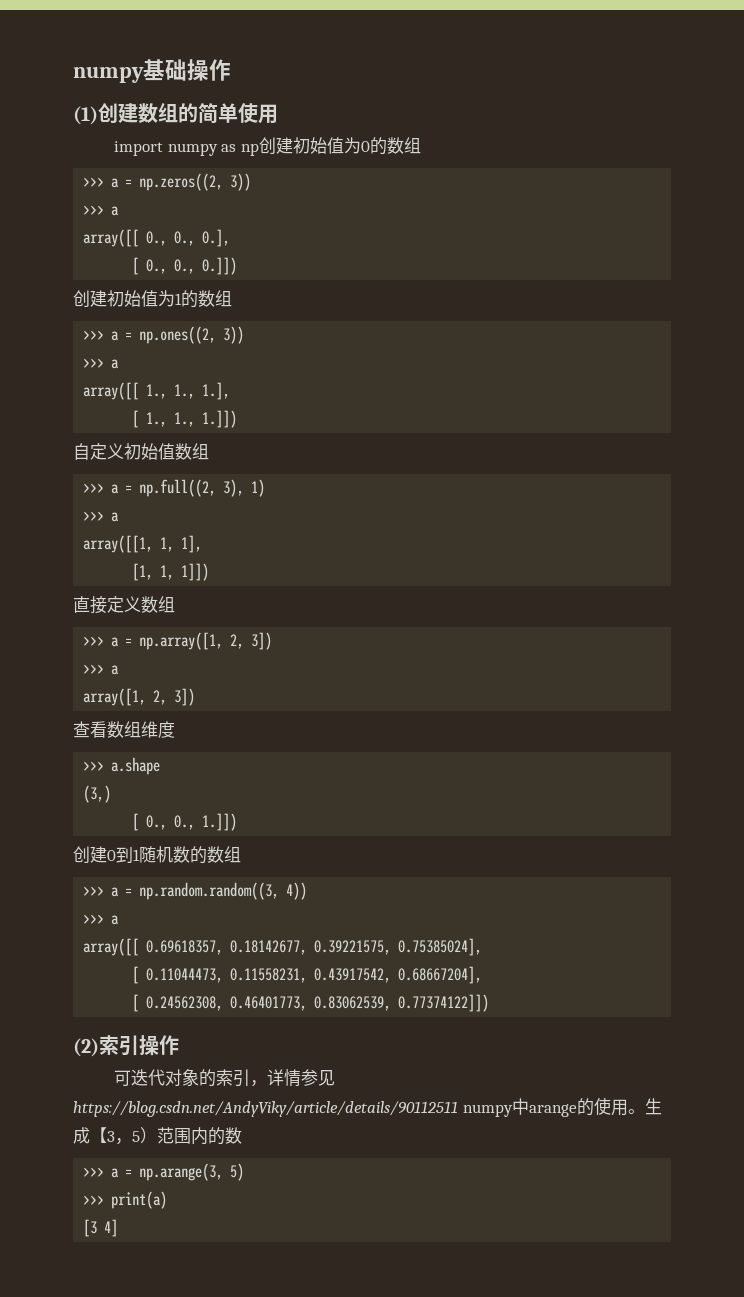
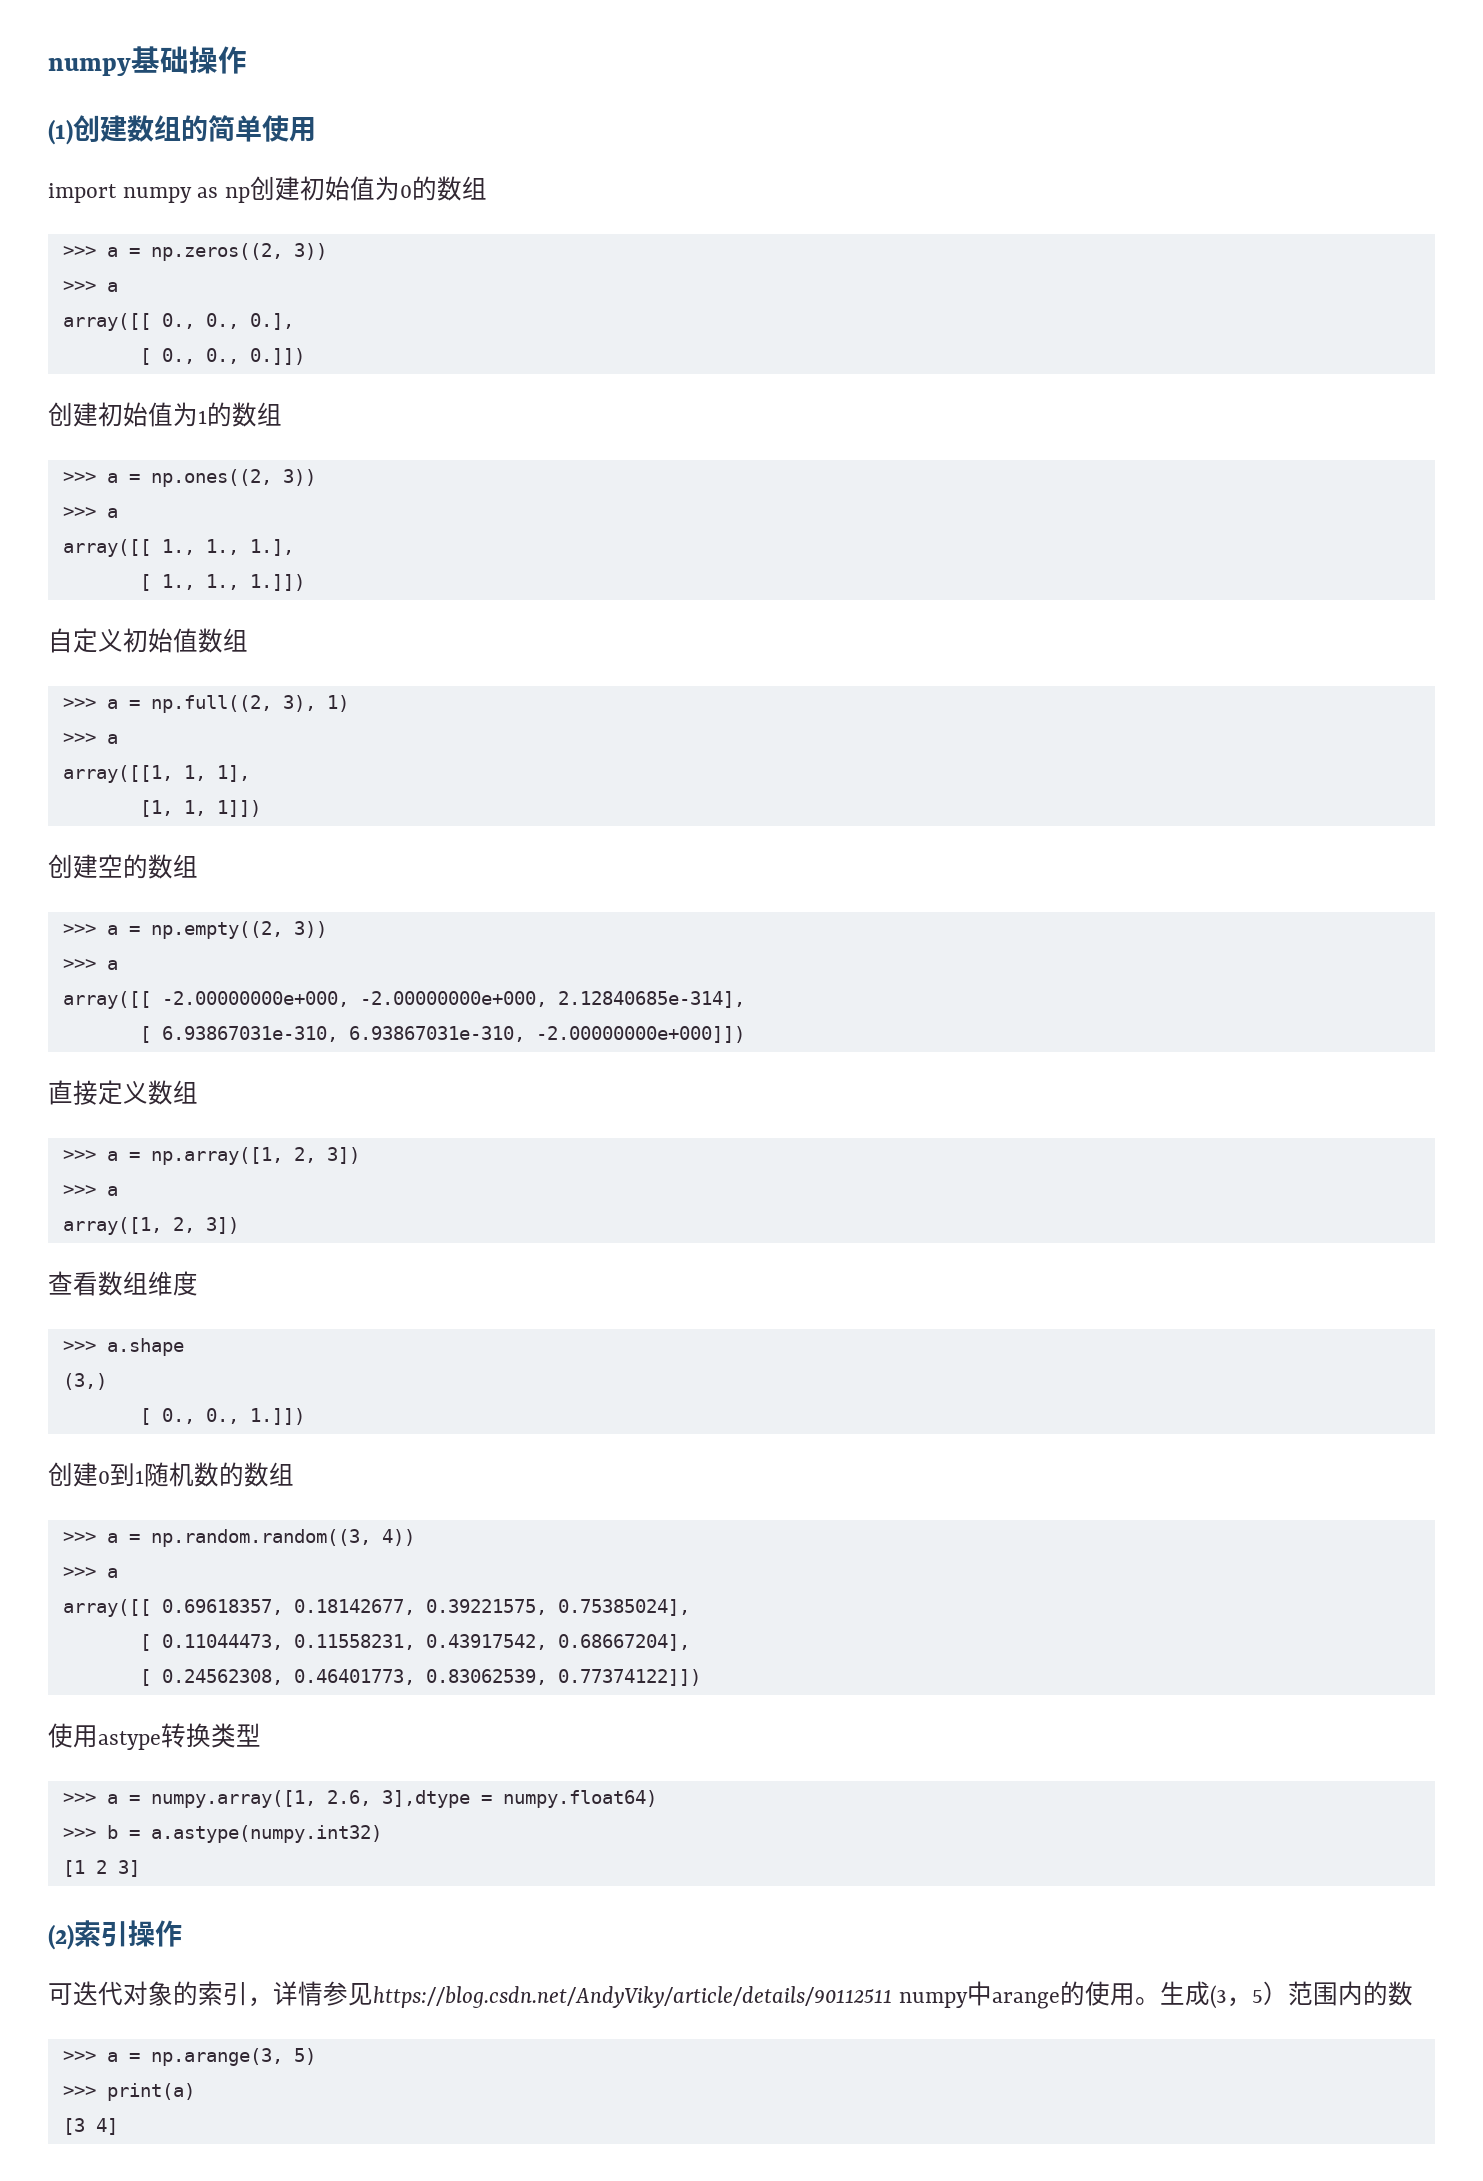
+ 创建空的数组
+ >>> a = np.empty((2, 3))
+ >>> a
+ array([[ -2.00000000e+000, -2.00000000e+000, 2.12840685e-314],
+ [ 6.93867031e-310, 6.93867031e-310, -2.00000000e+000]])
+ 使用astype转换类型
+ >>> a = numpy.array([1, 2.6, 3],dtype = numpy.float64)
+ >>> b = a.astype(numpy.int32)
+ [1 2 3]
- 生成【3，5）范围内的数
+ 生成(3，5）范围内的数

